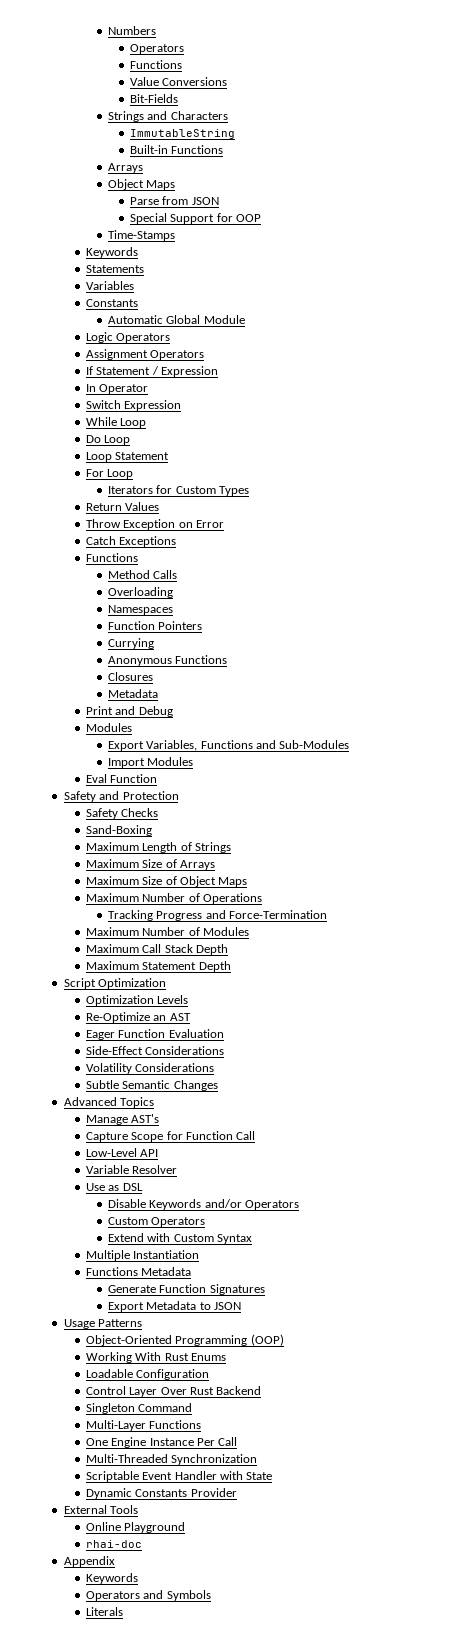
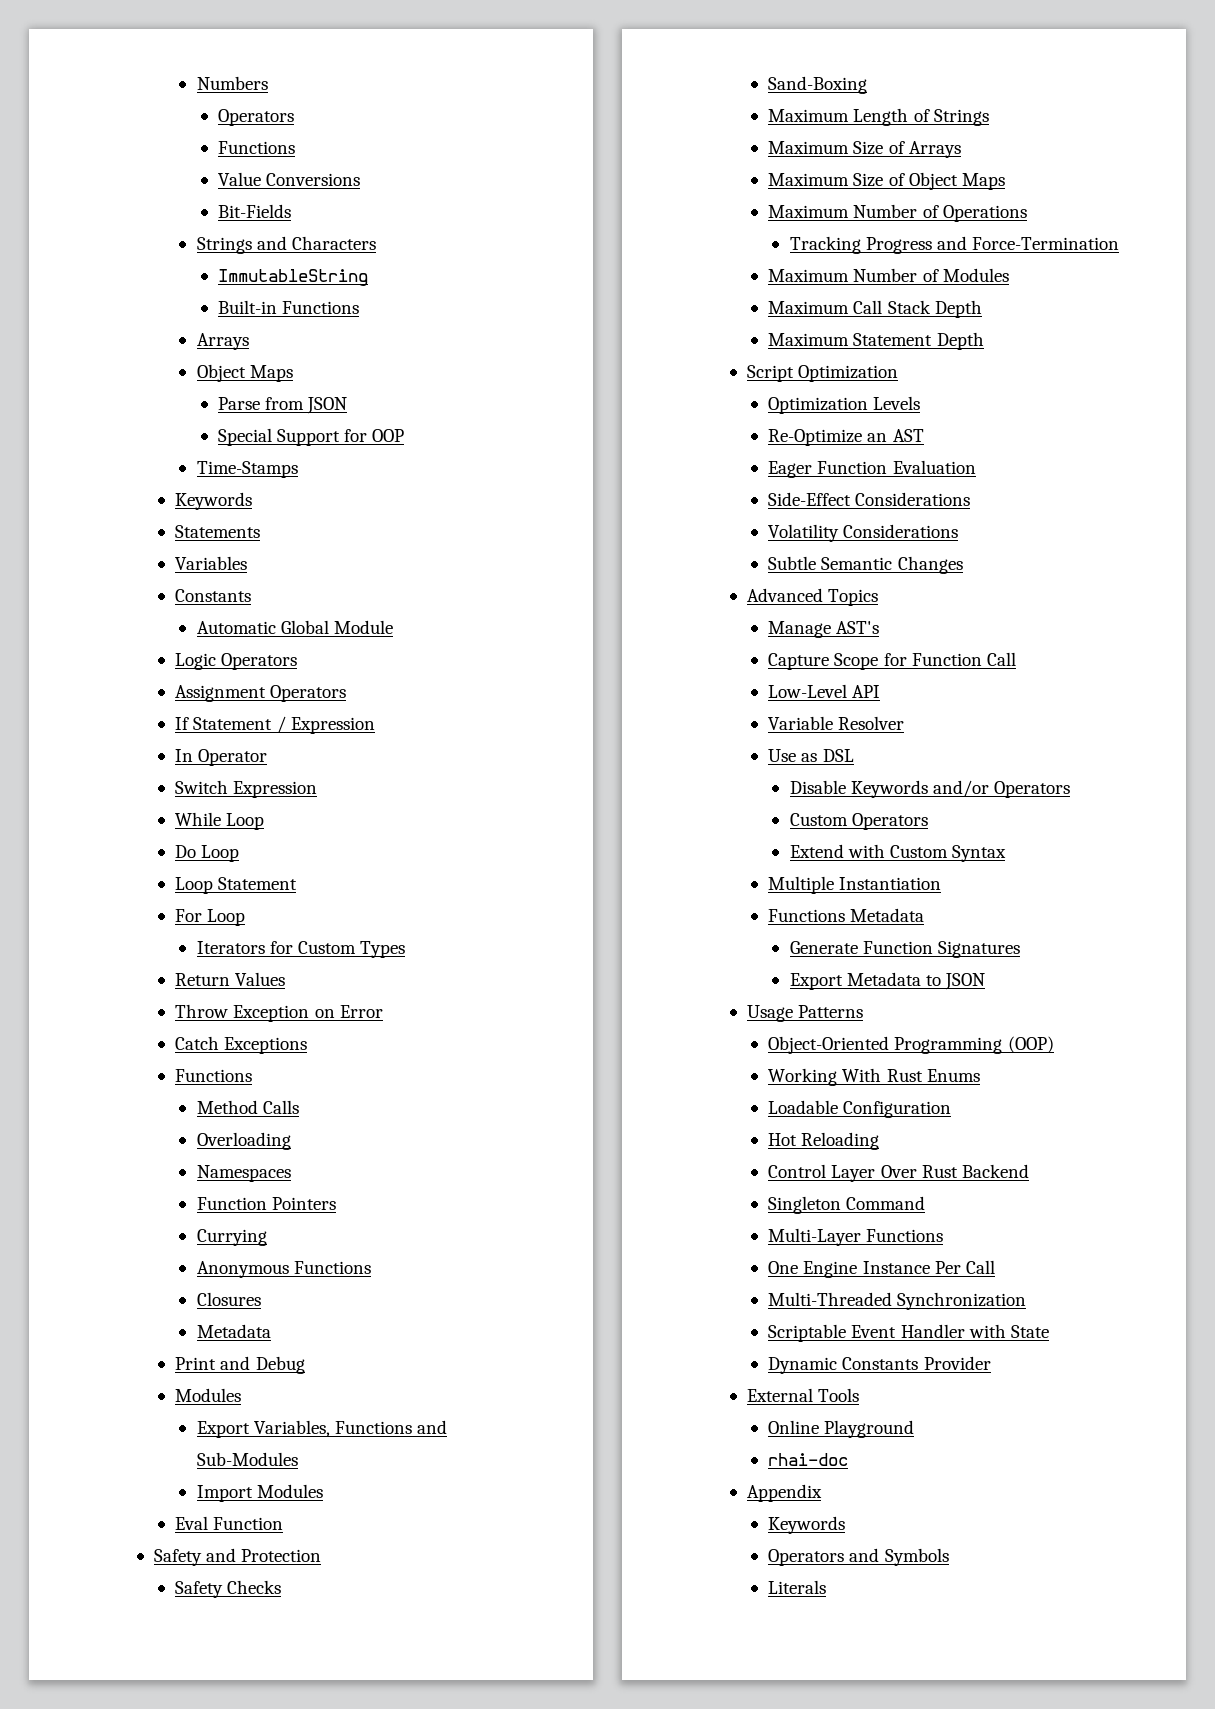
+ Hot Reloading

